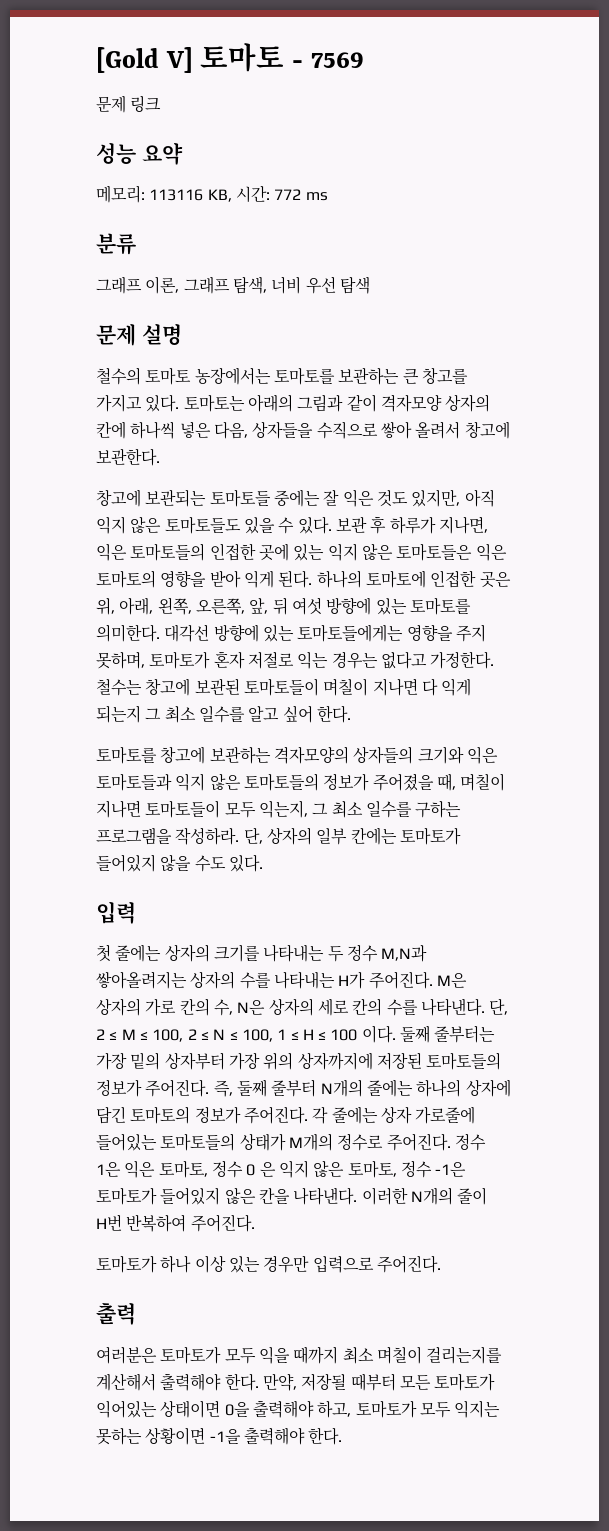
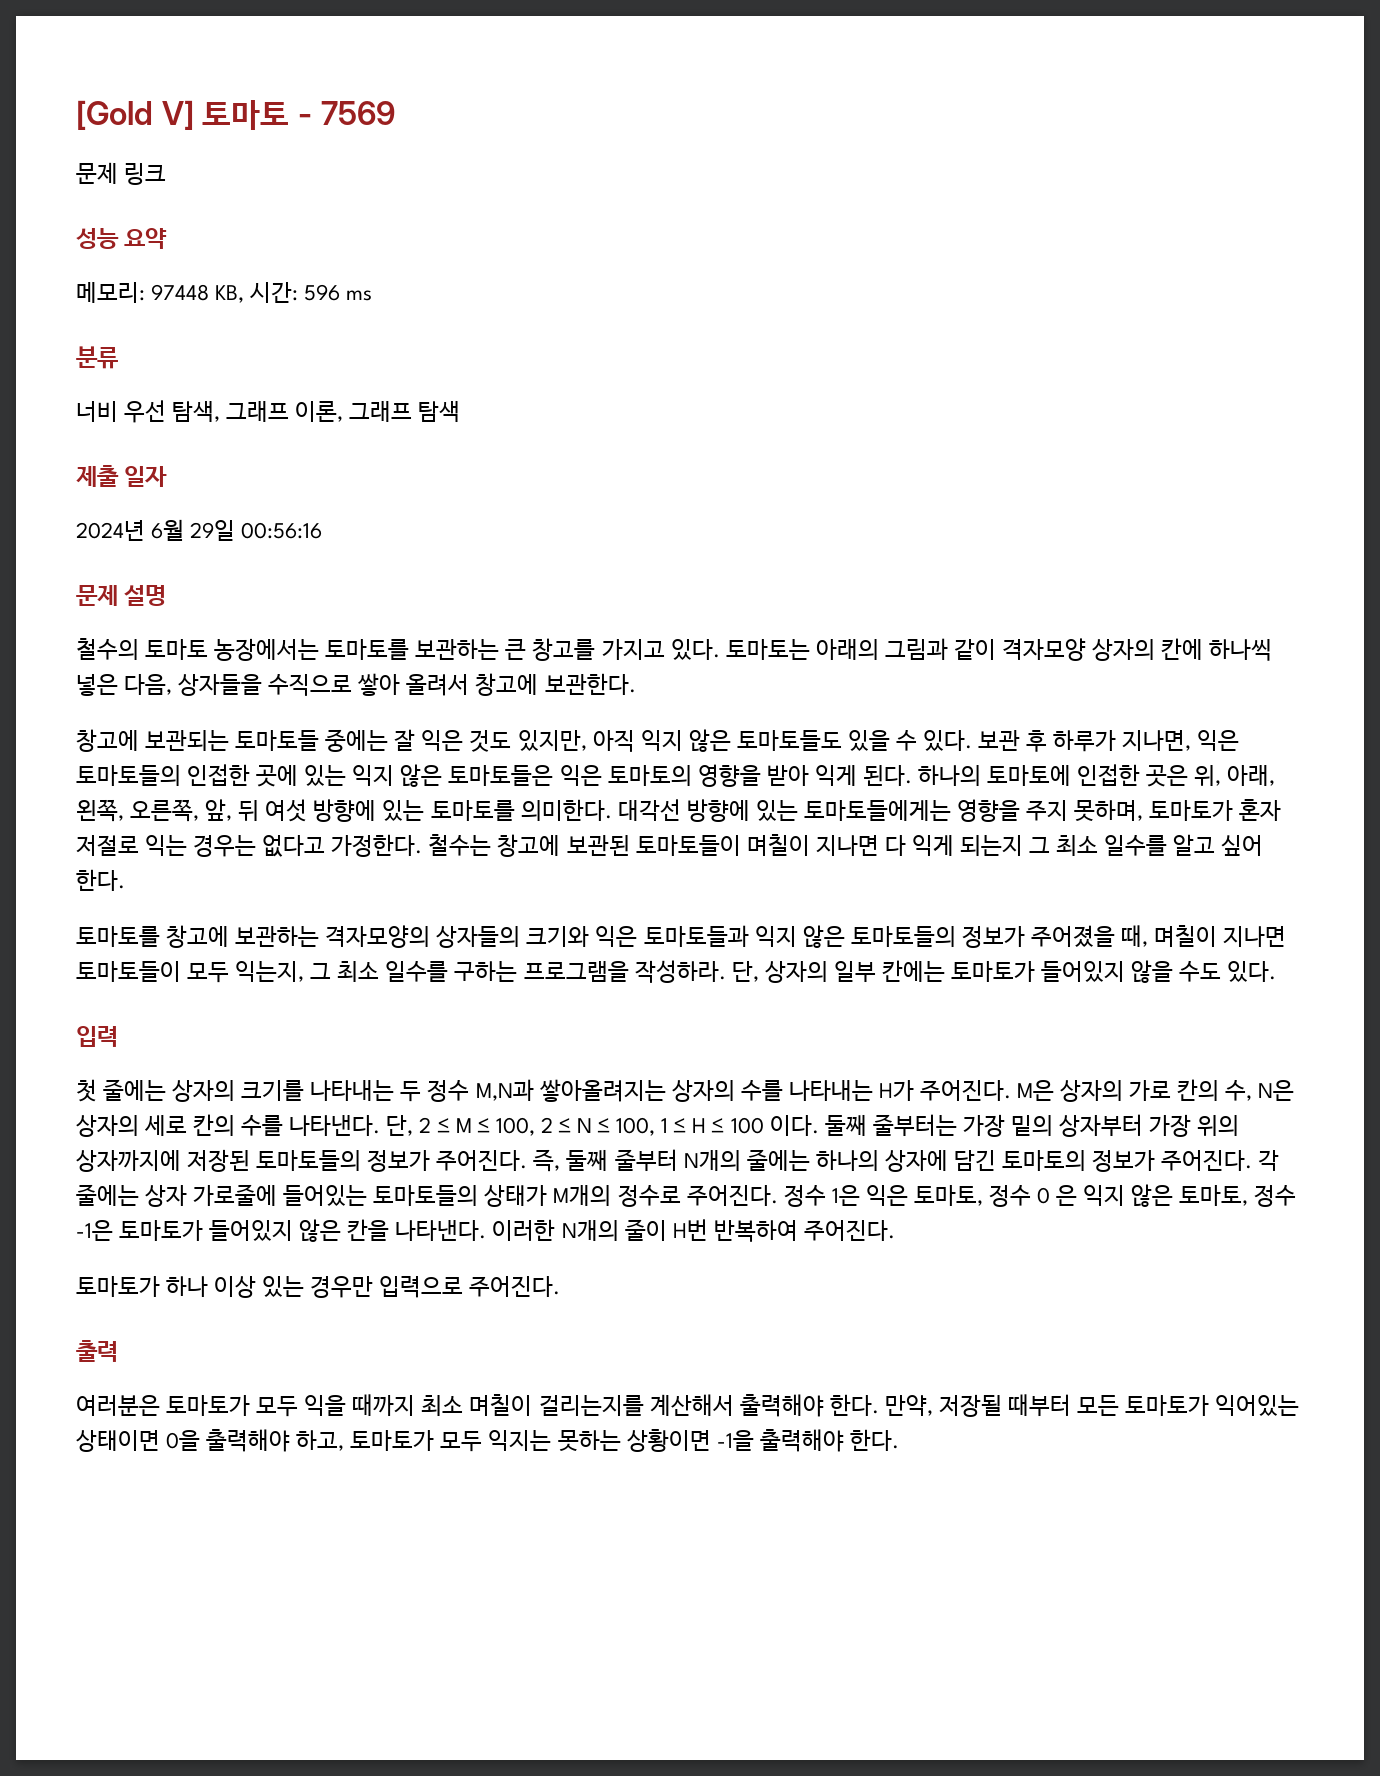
- 메모리: 113116 KB, 시간: 772 ms
+ 메모리: 97448 KB, 시간: 596 ms
- 그래프 이론, 그래프 탐색, 너비 우선 탐색
+ 너비 우선 탐색, 그래프 이론, 그래프 탐색
+ 제출 일자
+ 2024년 6월 29일 00:56:16

